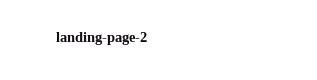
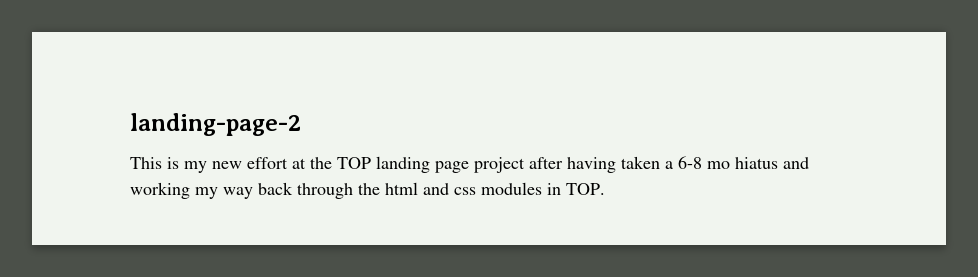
+ This is my new effort at the TOP landing page project after having taken a 6-8 mo hiatus and working my way back through the html and css modules in TOP.

